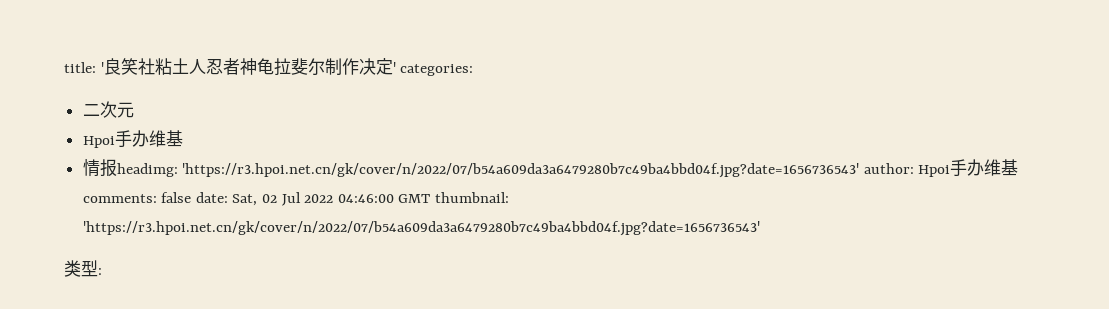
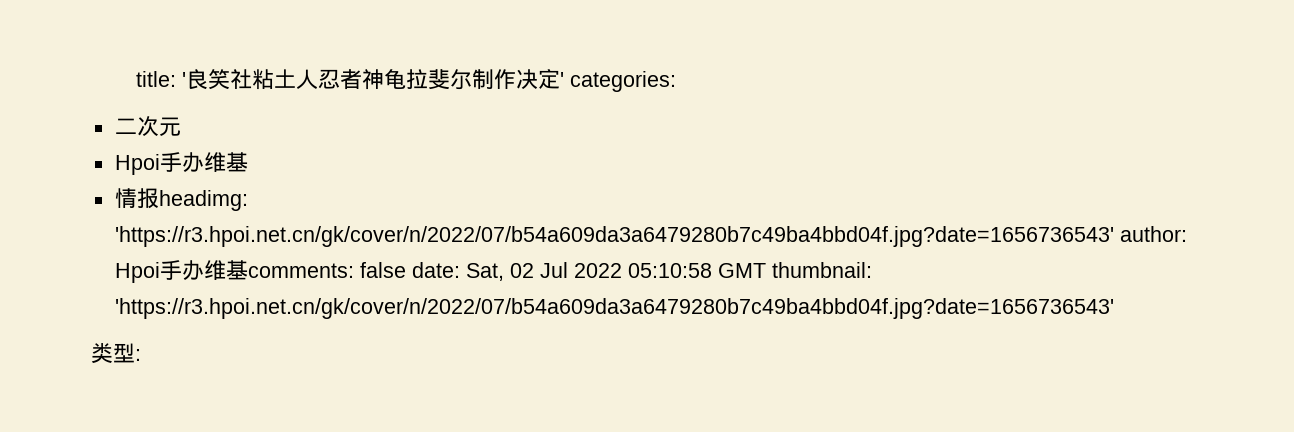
- 情报headimg: 'https://r3.hpoi.net.cn/gk/cover/n/2022/07/b54a609da3a6479280b7c49ba4bbd04f.jpg?date=1656736543' author: Hpoi手办维基comments: false date: Sat, 02 Jul 2022 04:46:00 GMT thumbnail: 'https://r3.hpoi.net.cn/gk/cover/n/2022/07/b54a609da3a6479280b7c49ba4bbd04f.jpg?date=1656736543'
+ 情报headimg: 'https://r3.hpoi.net.cn/gk/cover/n/2022/07/b54a609da3a6479280b7c49ba4bbd04f.jpg?date=1656736543' author: Hpoi手办维基comments: false date: Sat, 02 Jul 2022 05:10:58 GMT thumbnail: 'https://r3.hpoi.net.cn/gk/cover/n/2022/07/b54a609da3a6479280b7c49ba4bbd04f.jpg?date=1656736543'

